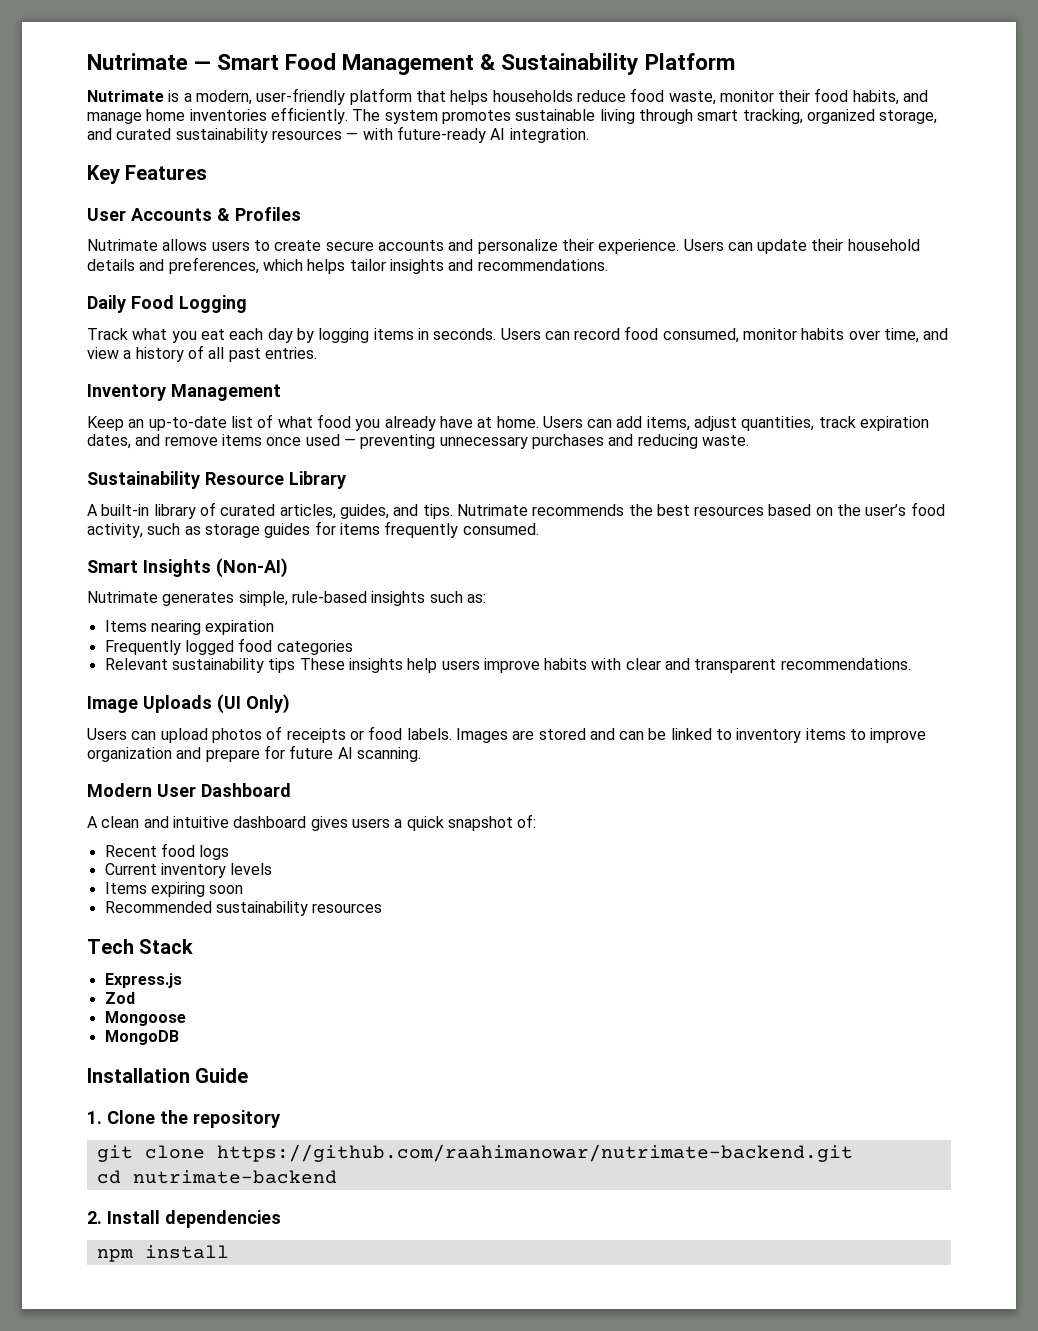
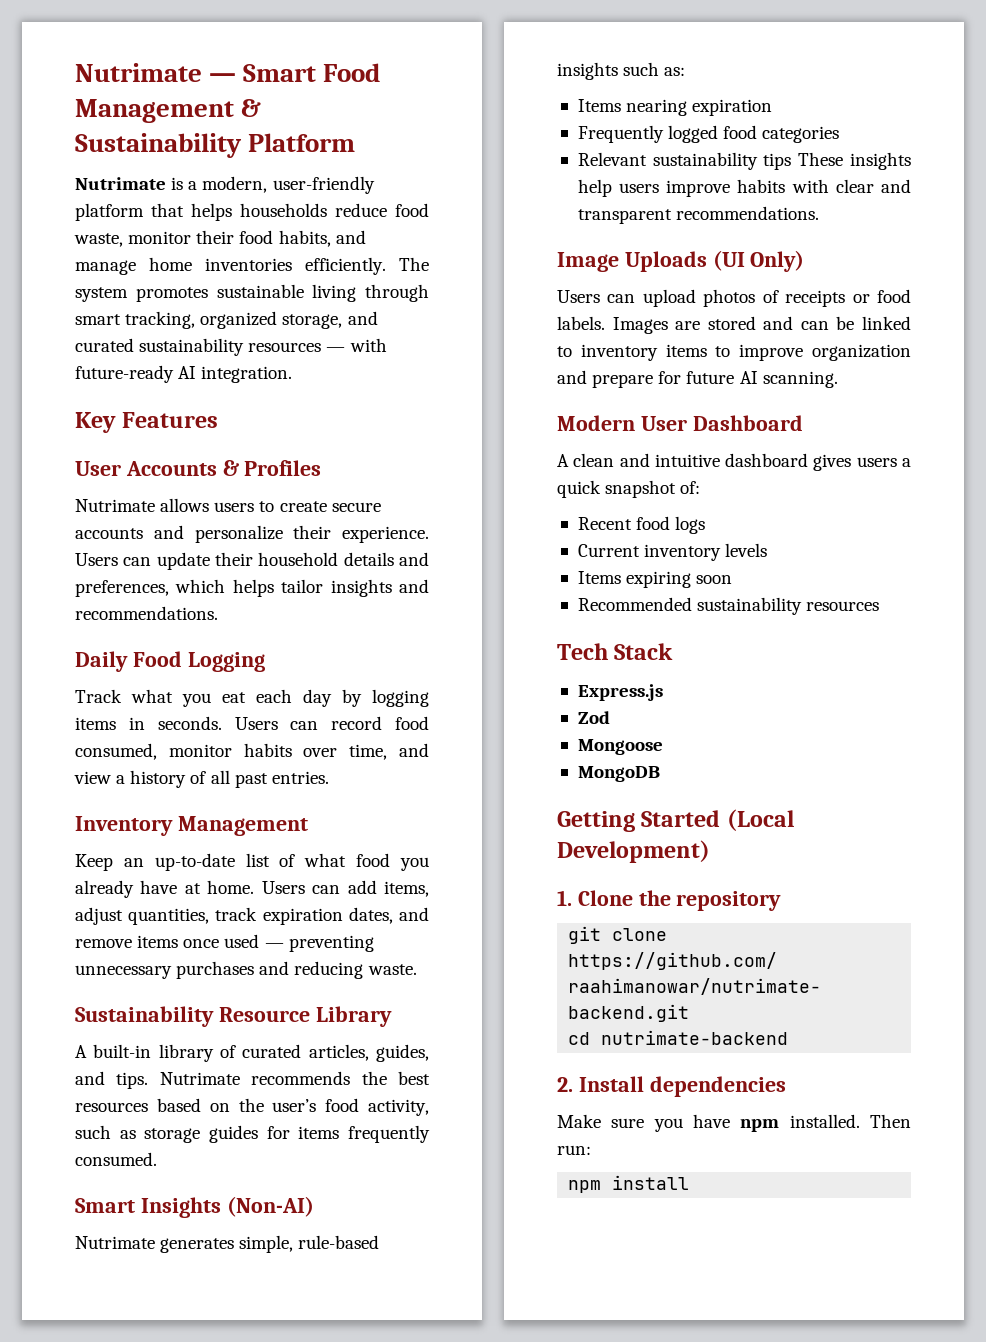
- Installation Guide
+ Getting Started (Local Development)
+ Make sure you have npm installed. Then run:

